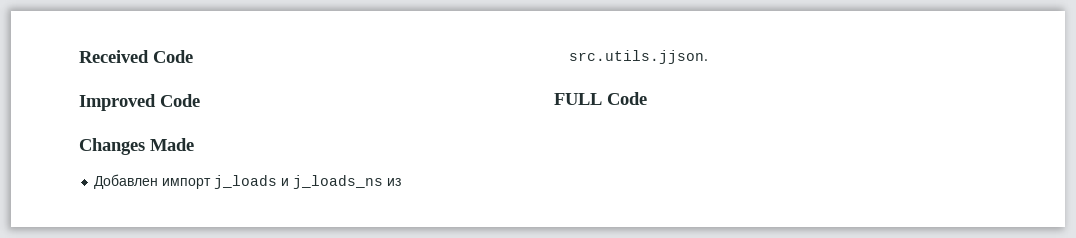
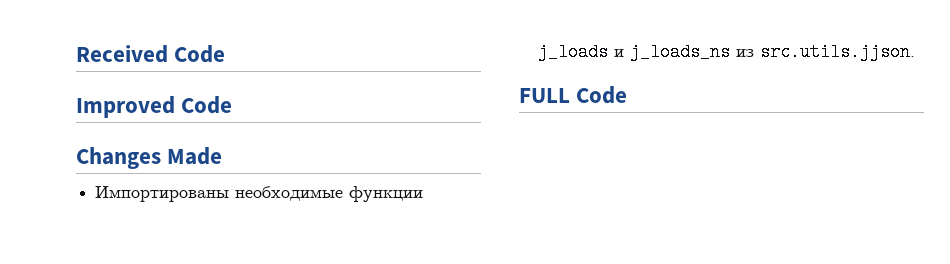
- Добавлен импорт j_loads и j_loads_ns из src.utils.jjson.
+ Импортированы необходимые функции j_loads и j_loads_ns из src.utils.jjson.

